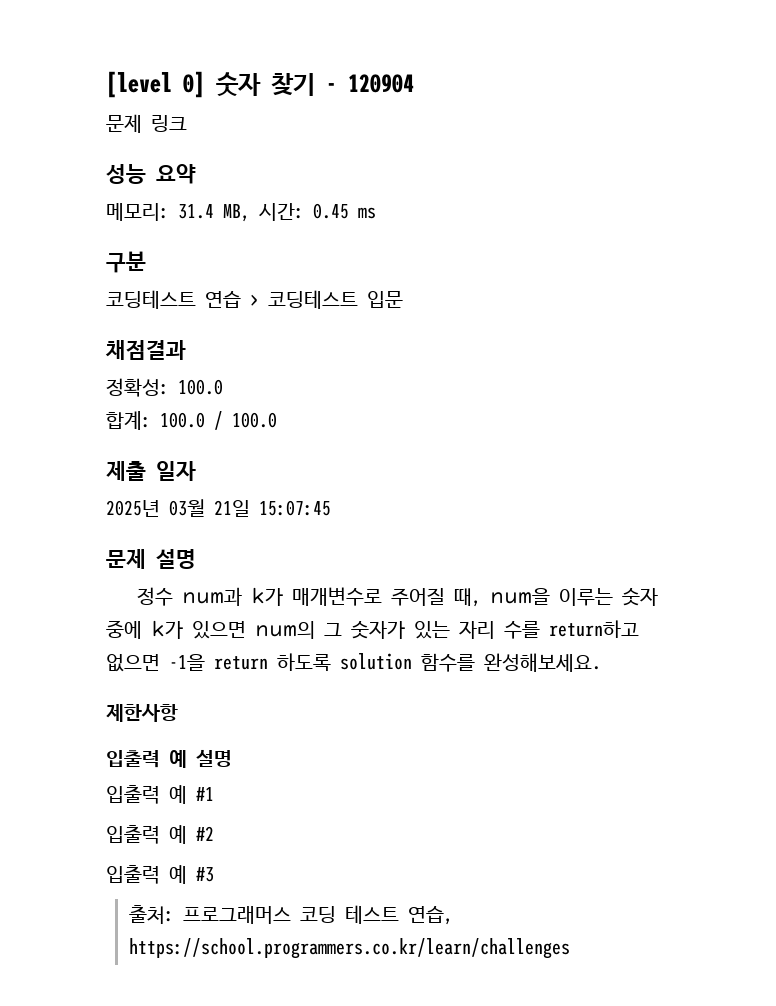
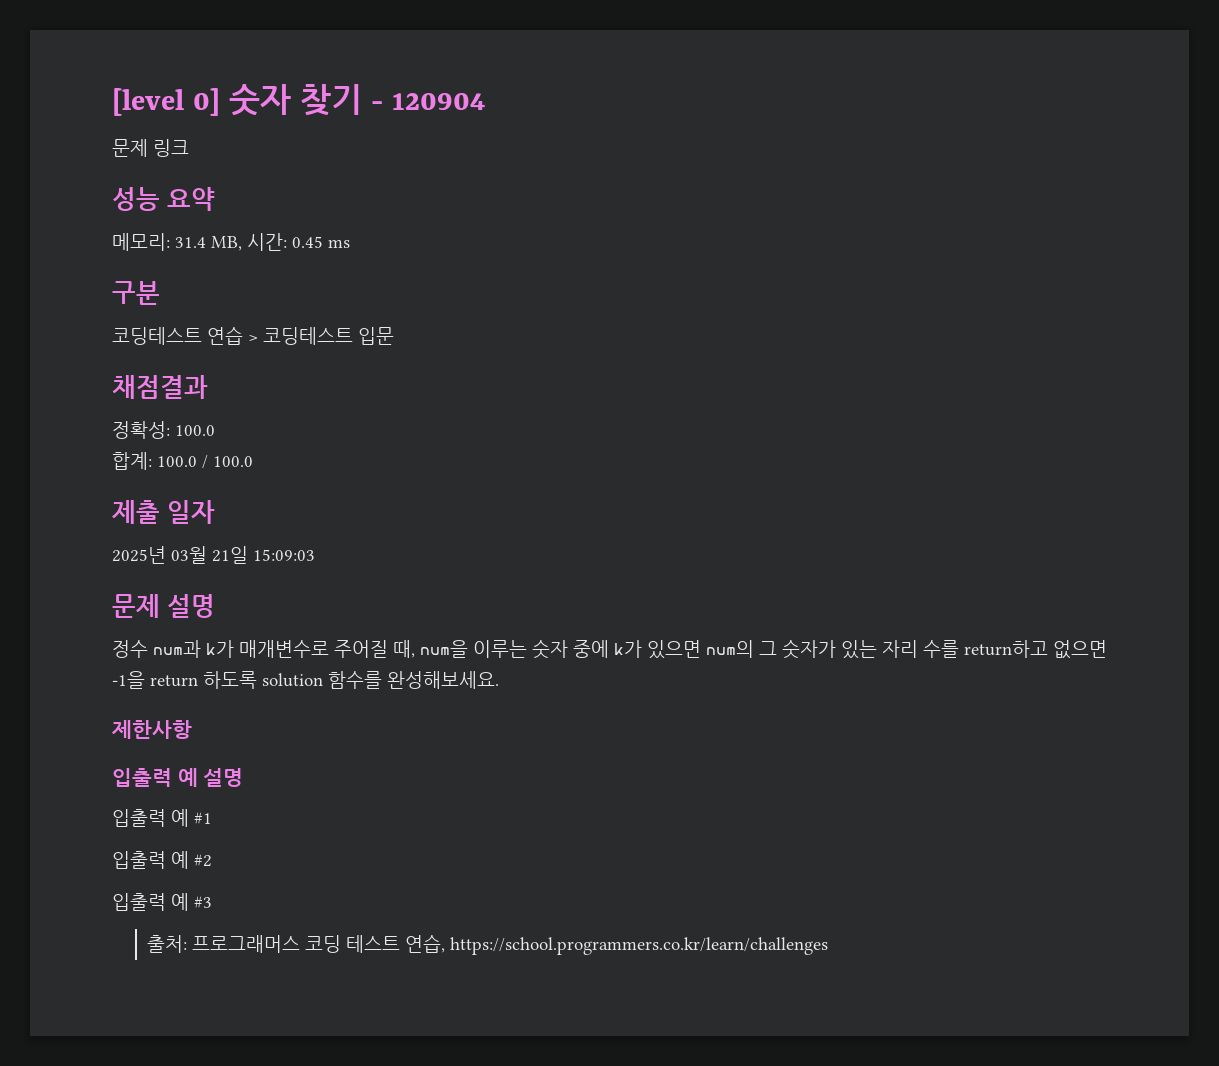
- 2025년 03월 21일 15:07:45
+ 2025년 03월 21일 15:09:03

